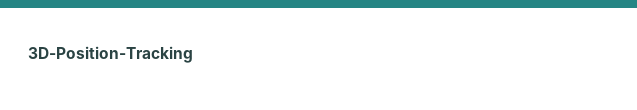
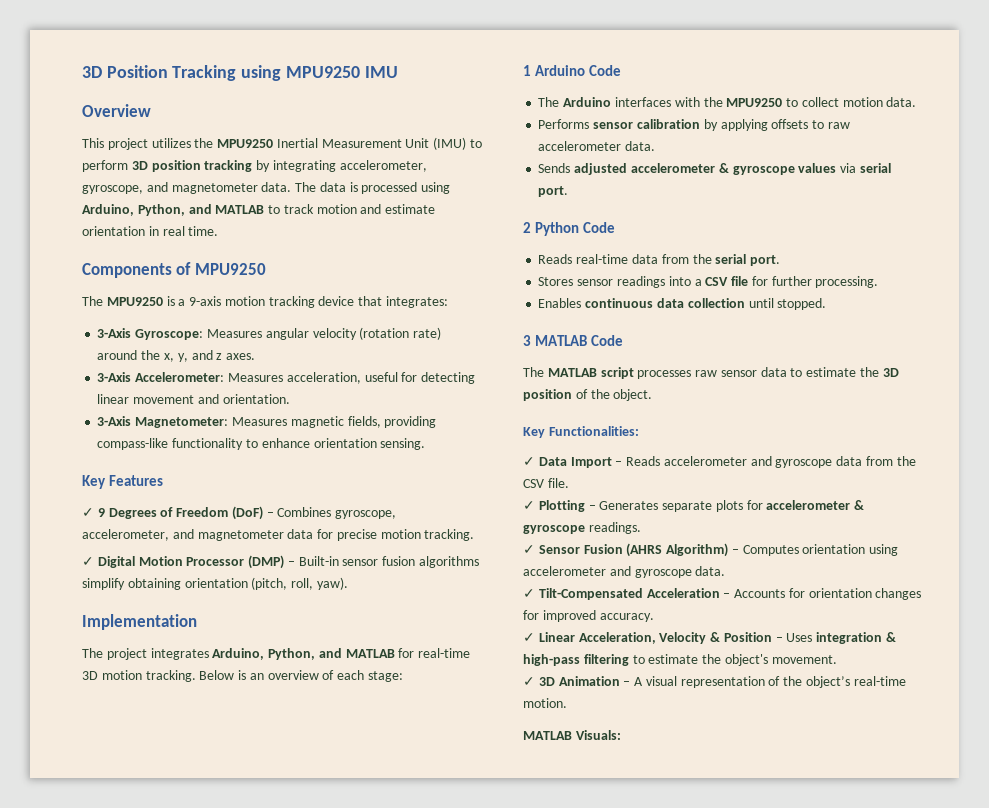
- 3D-Position-Tracking
+ 3D Position Tracking using MPU9250 IMU
+ Overview
+ This project utilizes the MPU9250 Inertial Measurement Unit (IMU) to perform 3D position tracking by integrating accelerometer, gyroscope, and magnetometer data. The data is processed using Arduino, Python, and MATLAB to track motion and estimate orientation in real time.
+ Components of MPU9250
+ The MPU9250 is a 9-axis motion tracking device that integrates:
+ 3-Axis Gyroscope: Measures angular velocity (rotation rate) around the x, y, and z axes.
+ 3-Axis Accelerometer: Measures acceleration, useful for detecting linear movement and orientation.
+ 3-Axis Magnetometer: Measures magnetic fields, providing compass-like functionality to enhance orientation sensing.
+ Key Features
+ ✓ 9 Degrees of Freedom (DoF) – Combines gyroscope, accelerometer, and magnetometer data for precise motion tracking.
+ ✓ Digital Motion Processor (DMP) – Built-in sensor fusion algorithms simplify obtaining orientation (pitch, roll, yaw).
+ Implementation
+ The project integrates Arduino, Python, and MATLAB for real-time 3D motion tracking. Below is an overview of each stage:
+ 1 Arduino Code
+ The Arduino interfaces with the MPU9250 to collect motion data.
+ Performs sensor calibration by applying offsets to raw accelerometer data.
+ Sends adjusted accelerometer & gyroscope values via serial port.
+ 2 Python Code
+ Reads real-time data from the serial port.
+ Stores sensor readings into a CSV file for further processing.
+ Enables continuous data collection until stopped.
+ 3 MATLAB Code
+ The MATLAB script processes raw sensor data to estimate the 3D position of the object.
+ Key Functionalities:
+ ✓ Data Import – Reads accelerometer and gyroscope data from the CSV file.
+ ✓ Plotting – Generates separate plots for accelerometer & gyroscope readings.
+ ✓ Sensor Fusion (AHRS Algorithm) – Computes orientation using accelerometer and gyroscope data.
+ ✓ Tilt-Compensated Acceleration – Accounts for orientation changes for improved accuracy.
+ ✓ Linear Acceleration, Velocity & Position – Uses integration & high-pass filtering to estimate the object's movement.
+ ✓ 3D Animation – A visual representation of the object’s real-time motion.
+ MATLAB Visuals:

